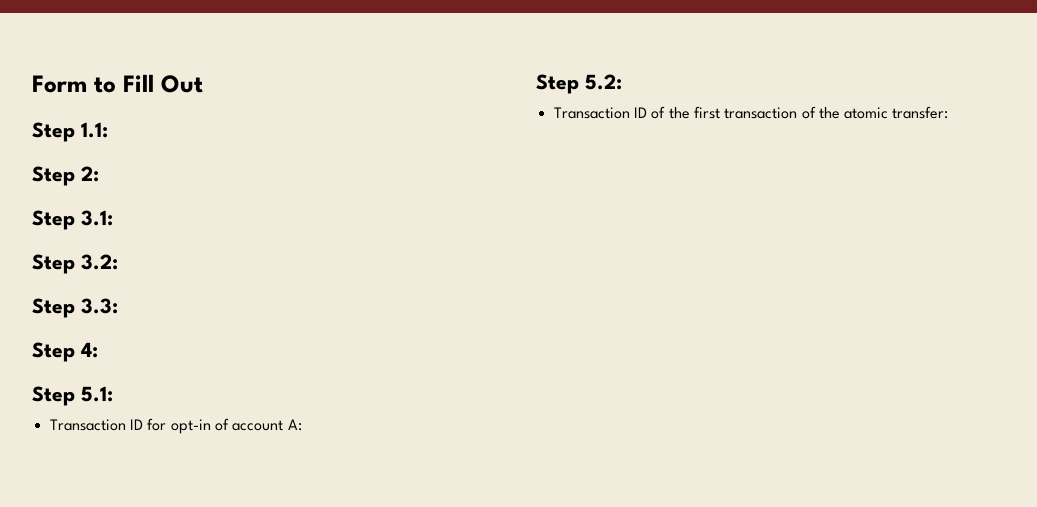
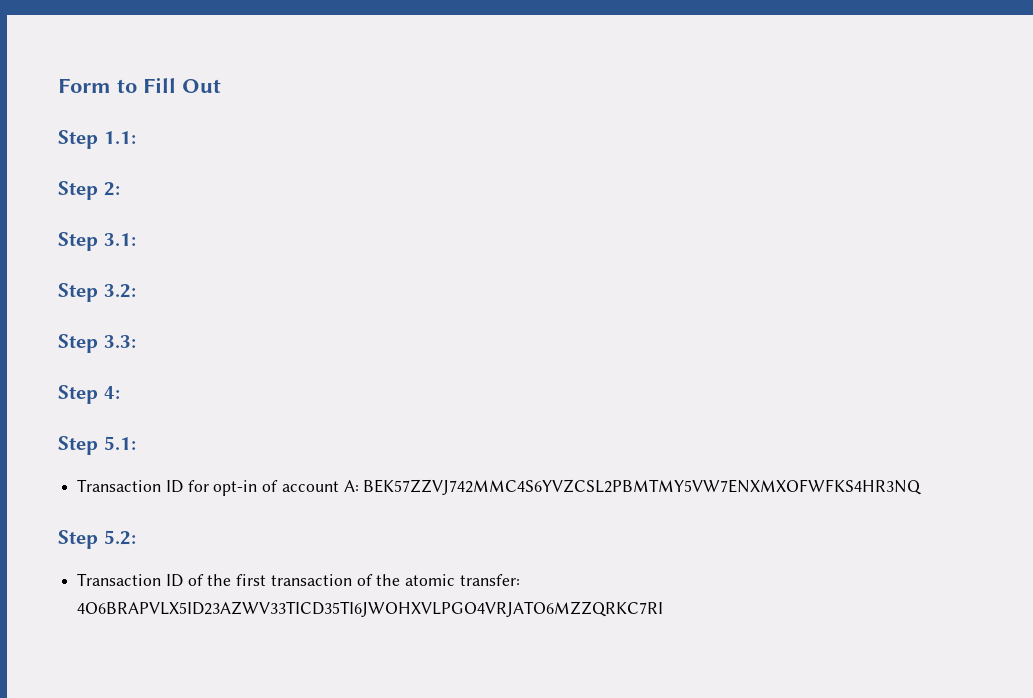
- Transaction ID for opt-in of account A:
+ Transaction ID for opt-in of account A: BEK57ZZVJ742MMC4S6YVZCSL2PBMTMY5VW7ENXMXOFWFKS4HR3NQ
- Transaction ID of the first transaction of the atomic transfer:
+ Transaction ID of the first transaction of the atomic transfer: 4O6BRAPVLX5ID23AZWV33TICD35TI6JWOHXVLPGO4VRJATO6MZZQRKC7RI

